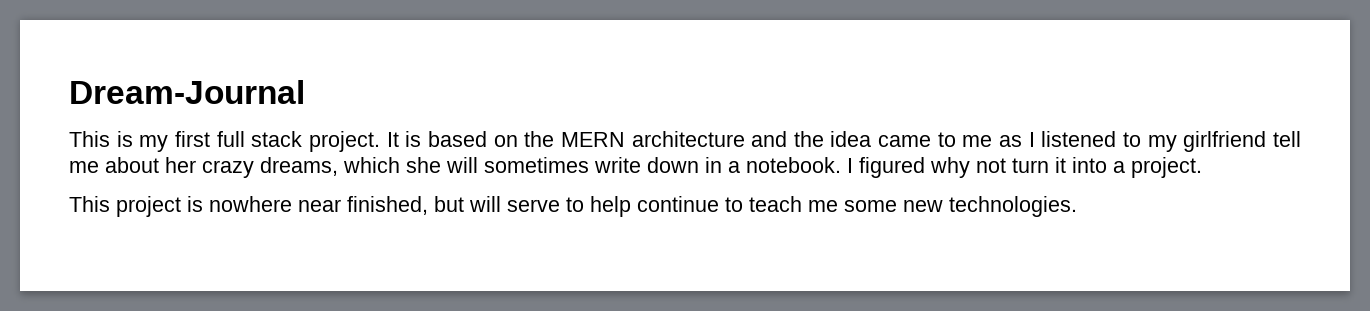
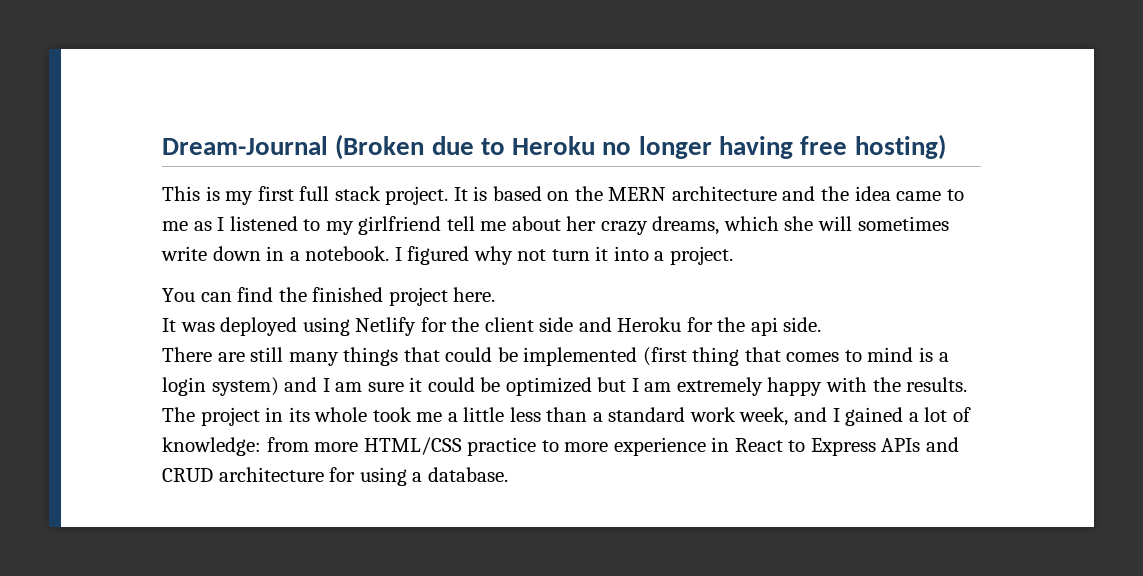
- Dream-Journal
+ Dream-Journal (Broken due to Heroku no longer having free hosting)
- This project is nowhere near finished, but will serve to help continue to teach me some new technologies.
+ You can find the finished project here.
+ It was deployed using Netlify for the client side and Heroku for the api side.
+ There are still many things that could be implemented (first thing that comes to mind is a login system) and I am sure it could be optimized but I am extremely happy with the results. The project in its whole took me a little less than a standard work week, and I gained a lot of knowledge: from more HTML/CSS practice to more experience in React to Express APIs and CRUD architecture for using a database.

